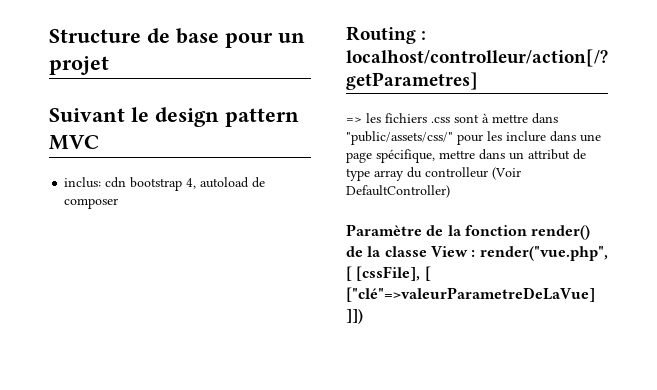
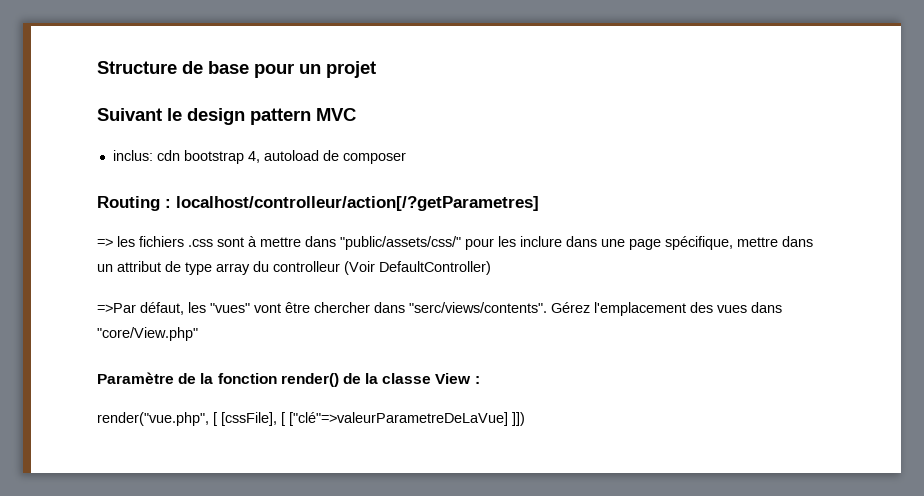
+ =>Par défaut, les "vues" vont être chercher dans "serc/views/contents". Gérez l'emplacement des vues dans "core/View.php"
- Paramètre de la fonction render() de la classe View : render("vue.php", [ [cssFile], [ ["clé"=>valeurParametreDeLaVue] ]])
+ Paramètre de la fonction render() de la classe View :
+ render("vue.php", [ [cssFile], [ ["clé"=>valeurParametreDeLaVue] ]])

